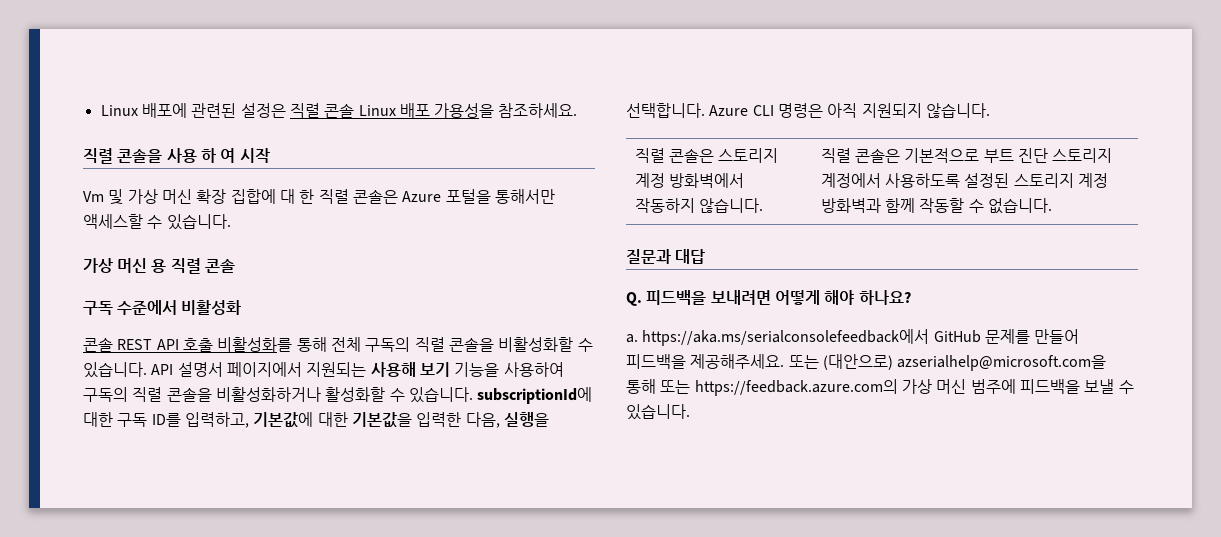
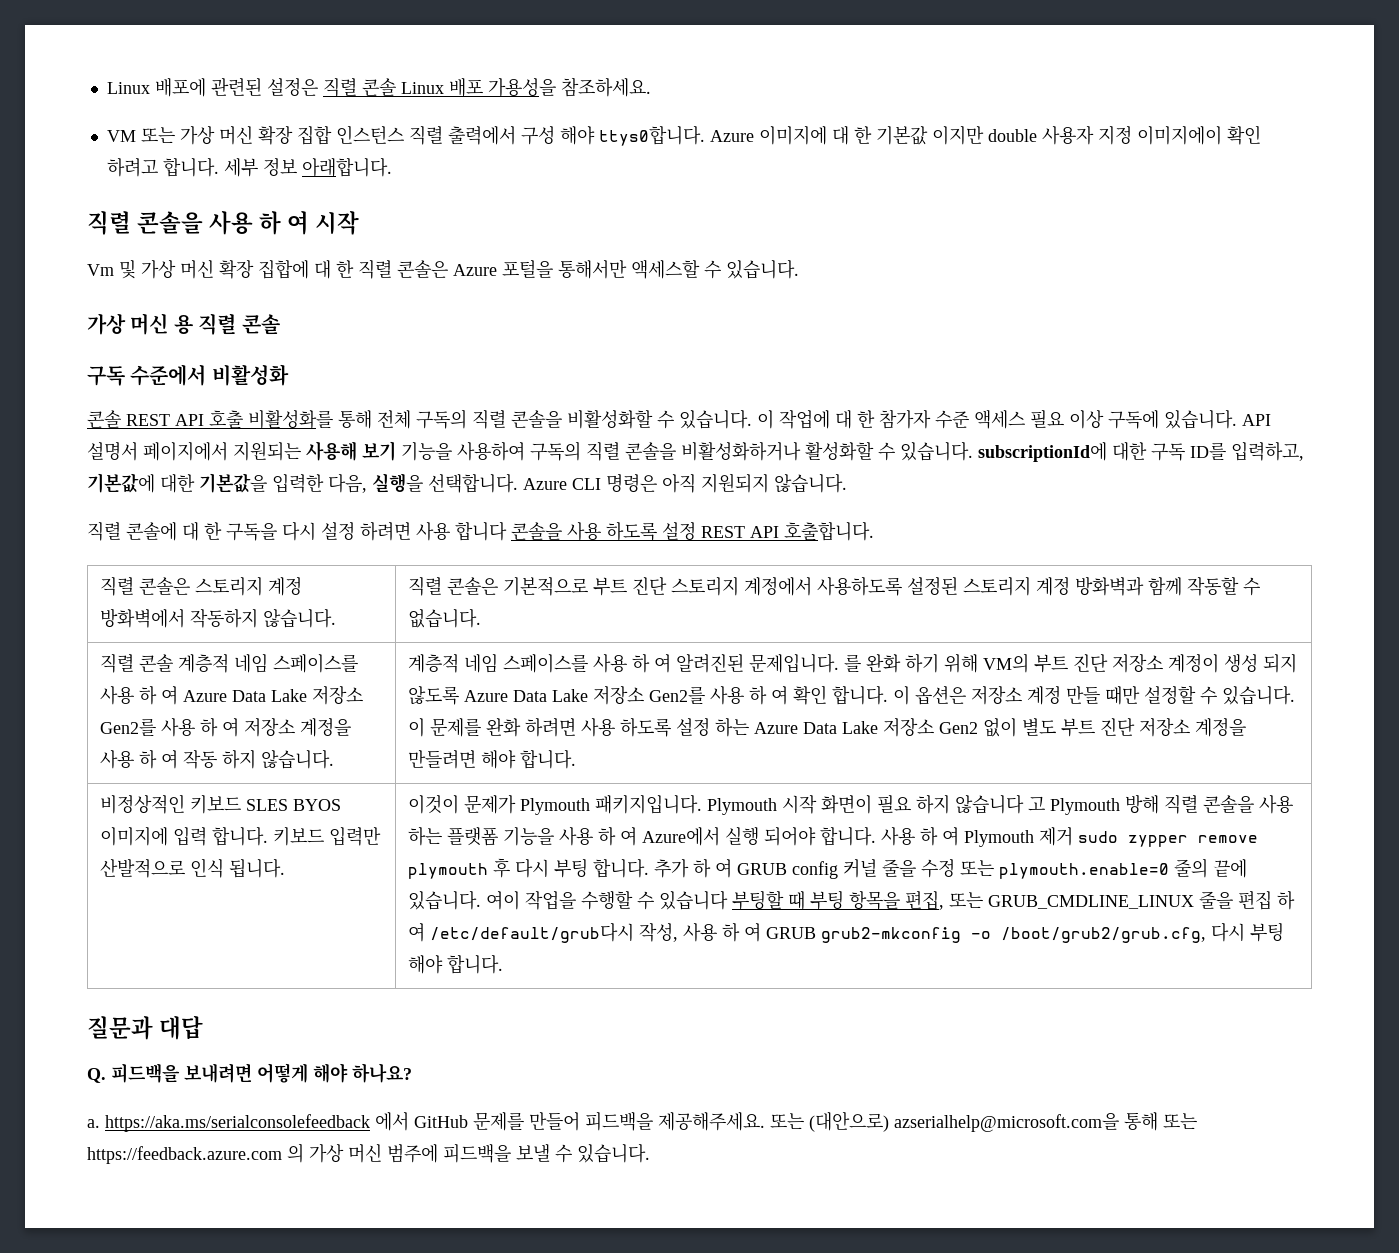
+ VM 또는 가상 머신 확장 집합 인스턴스 직렬 출력에서 구성 해야 ttys0합니다. Azure 이미지에 대 한 기본값 이지만 double 사용자 지정 이미지에이 확인 하려고 합니다. 세부 정보 아래합니다.
+ 이 작업에 대 한 참가자 수준 액세스 필요 이상 구독에 있습니다.
+ 직렬 콘솔에 대 한 구독을 다시 설정 하려면 사용 합니다 콘솔을 사용 하도록 설정 REST API 호출합니다.
+ 직렬 콘솔 계층적 네임 스페이스를 사용 하 여 Azure Data Lake 저장소 Gen2를 사용 하 여 저장소 계정을 사용 하 여 작동 하지 않습니다. | 계층적 네임 스페이스를 사용 하 여 알려진된 문제입니다. 를 완화 하기 위해 VM의 부트 진단 저장소 계정이 생성 되지 않도록 Azure Data Lake 저장소 Gen2를 사용 하 여 확인 합니다. 이 옵션은 저장소 계정 만들 때만 설정할 수 있습니다. 이 문제를 완화 하려면 사용 하도록 설정 하는 Azure Data Lake 저장소 Gen2 없이 별도 부트 진단 저장소 계정을 만들려면 해야 합니다.
+ 비정상적인 키보드 SLES BYOS 이미지에 입력 합니다. 키보드 입력만 산발적으로 인식 됩니다. | 이것이 문제가 Plymouth 패키지입니다. Plymouth 시작 화면이 필요 하지 않습니다 고 Plymouth 방해 직렬 콘솔을 사용 하는 플랫폼 기능을 사용 하 여 Azure에서 실행 되어야 합니다. 사용 하 여 Plymouth 제거 sudo zypper remove plymouth 후 다시 부팅 합니다. 추가 하 여 GRUB config 커널 줄을 수정 또는 plymouth.enable=0 줄의 끝에 있습니다. 여이 작업을 수행할 수 있습니다 부팅할 때 부팅 항목을 편집, 또는 GRUB_CMDLINE_LINUX 줄을 편집 하 여 /etc/default/grub다시 작성, 사용 하 여 GRUB grub2-mkconfig -o /boot/grub2/grub.cfg, 다시 부팅 해야 합니다.
- a. https://aka.ms/serialconsolefeedback에서 GitHub 문제를 만들어 피드백을 제공해주세요.
+ a. https://aka.ms/serialconsolefeedback 에서 GitHub 문제를 만들어 피드백을 제공해주세요.
- 또는 (대안으로) azserialhelp@microsoft.com을 통해 또는 https://feedback.azure.com의 가상 머신 범주에 피드백을 보낼 수 있습니다.
+ 또는 (대안으로) azserialhelp@microsoft.com을 통해 또는 https://feedback.azure.com 의 가상 머신 범주에 피드백을 보낼 수 있습니다.

